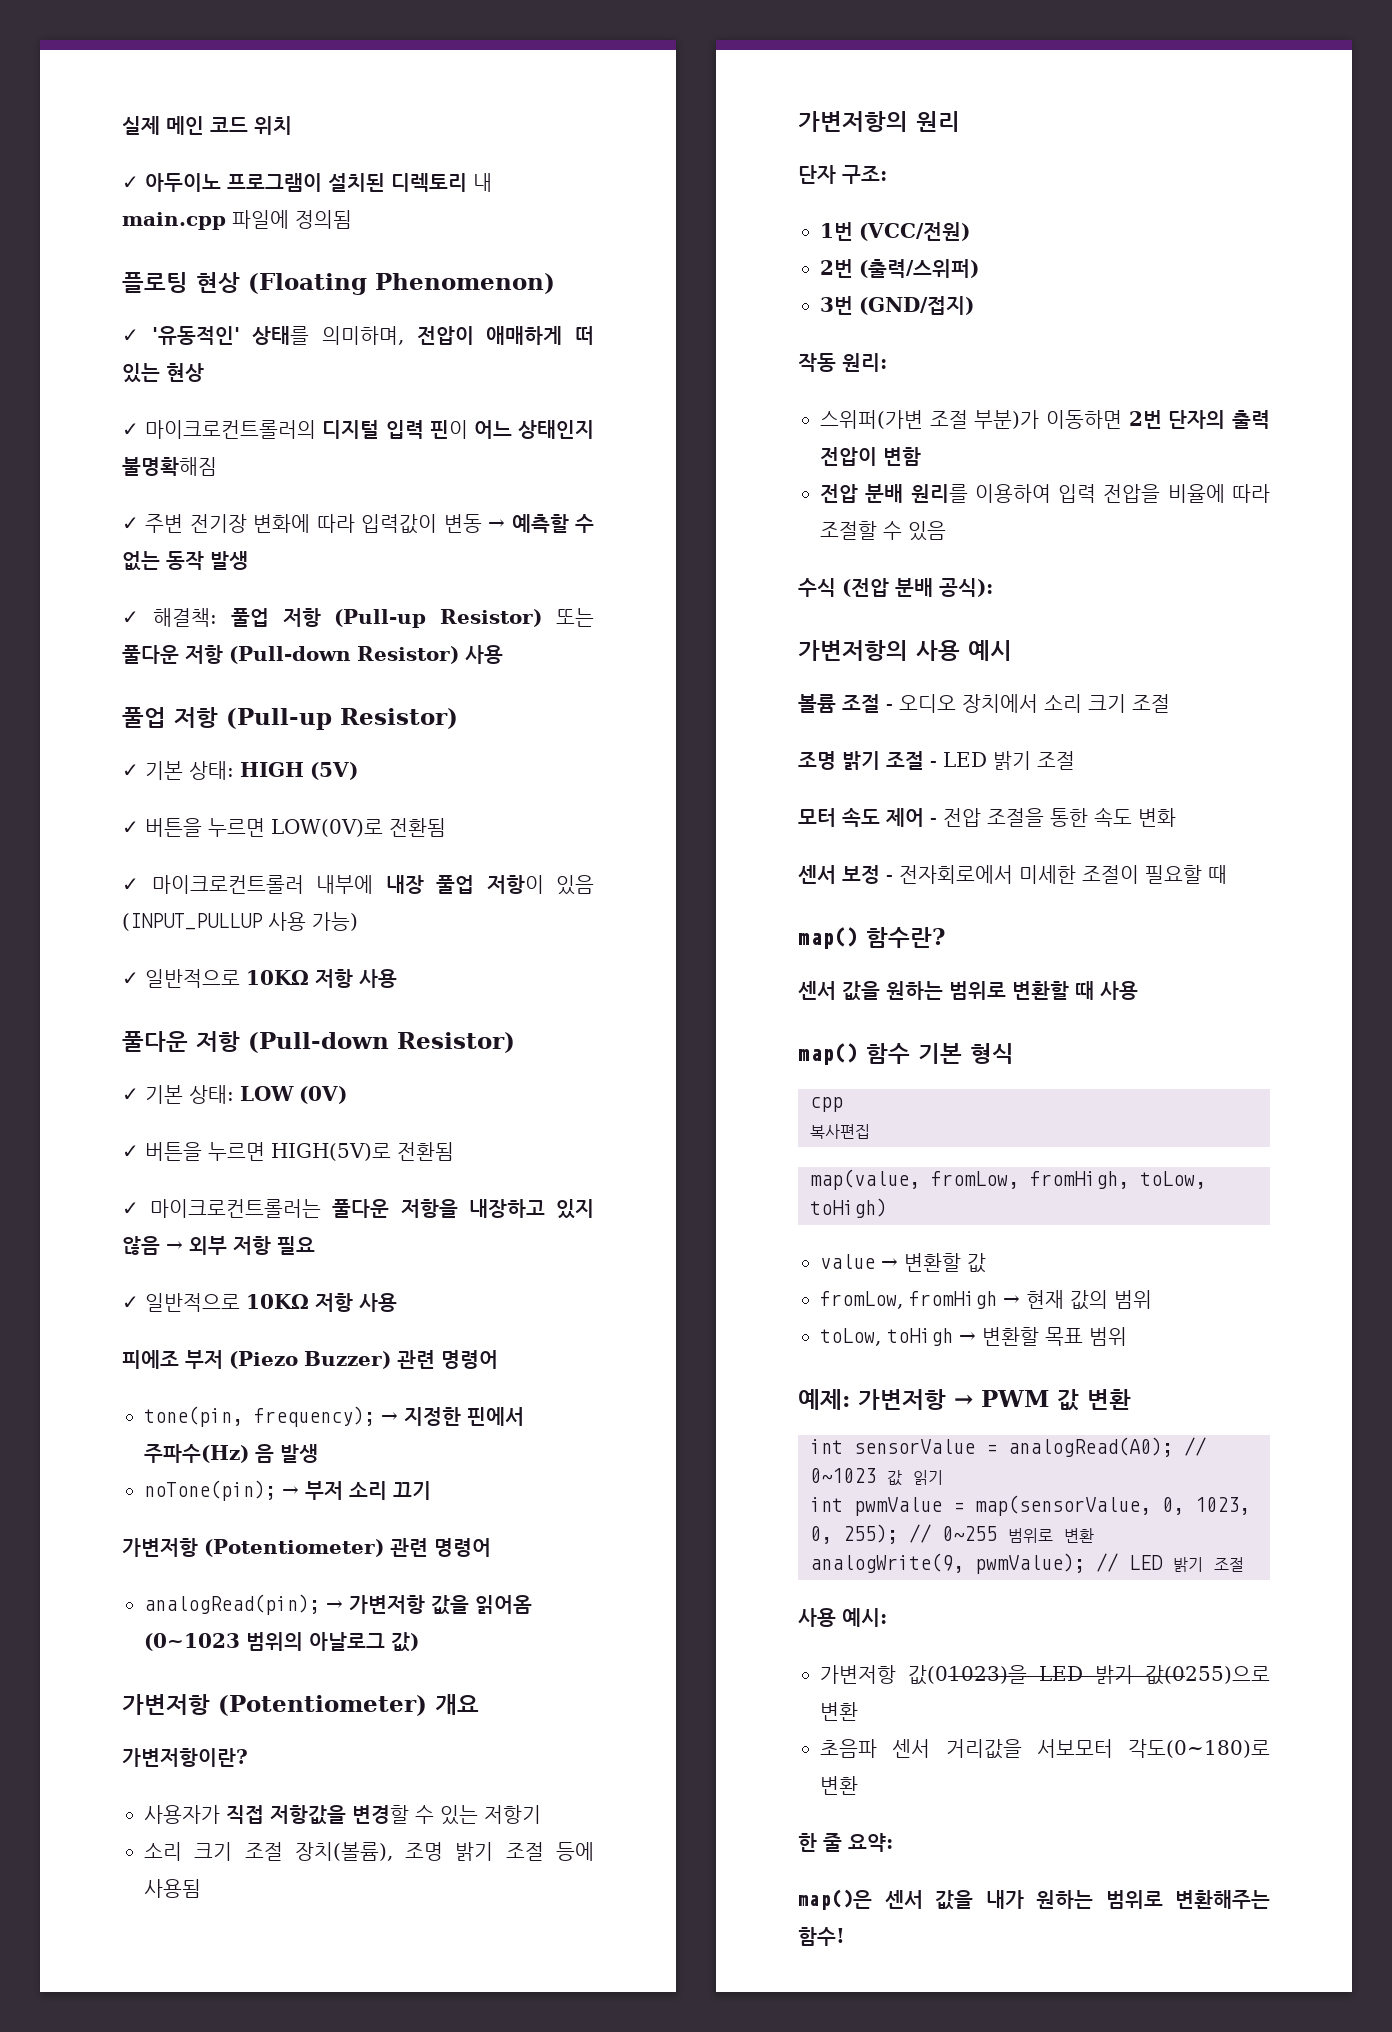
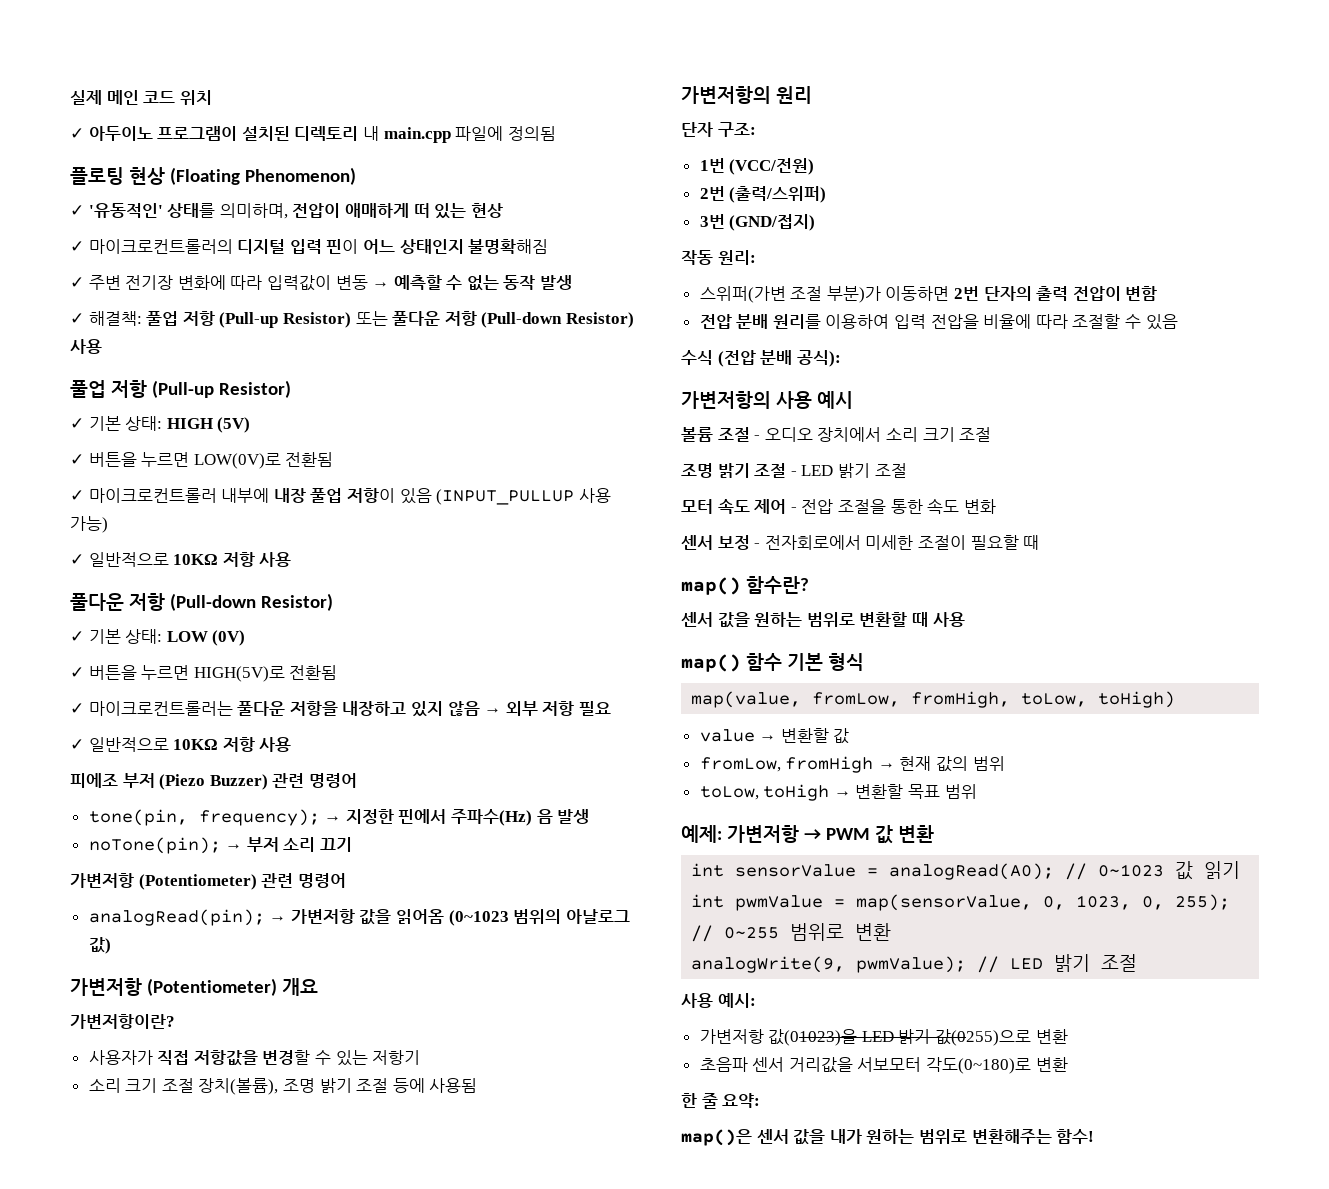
- cpp
- 복사편집

